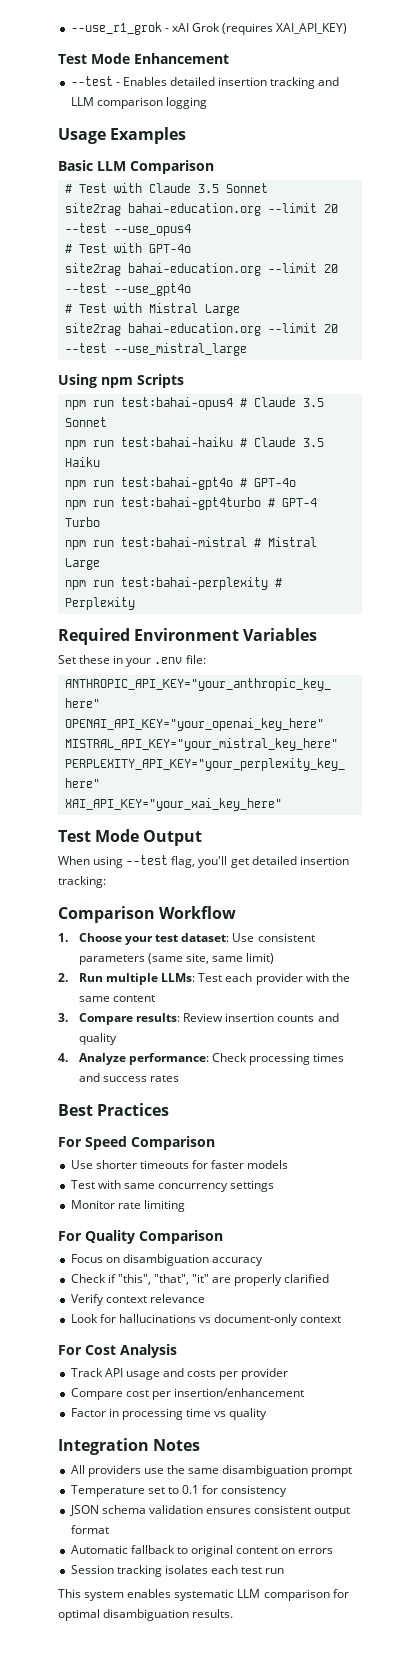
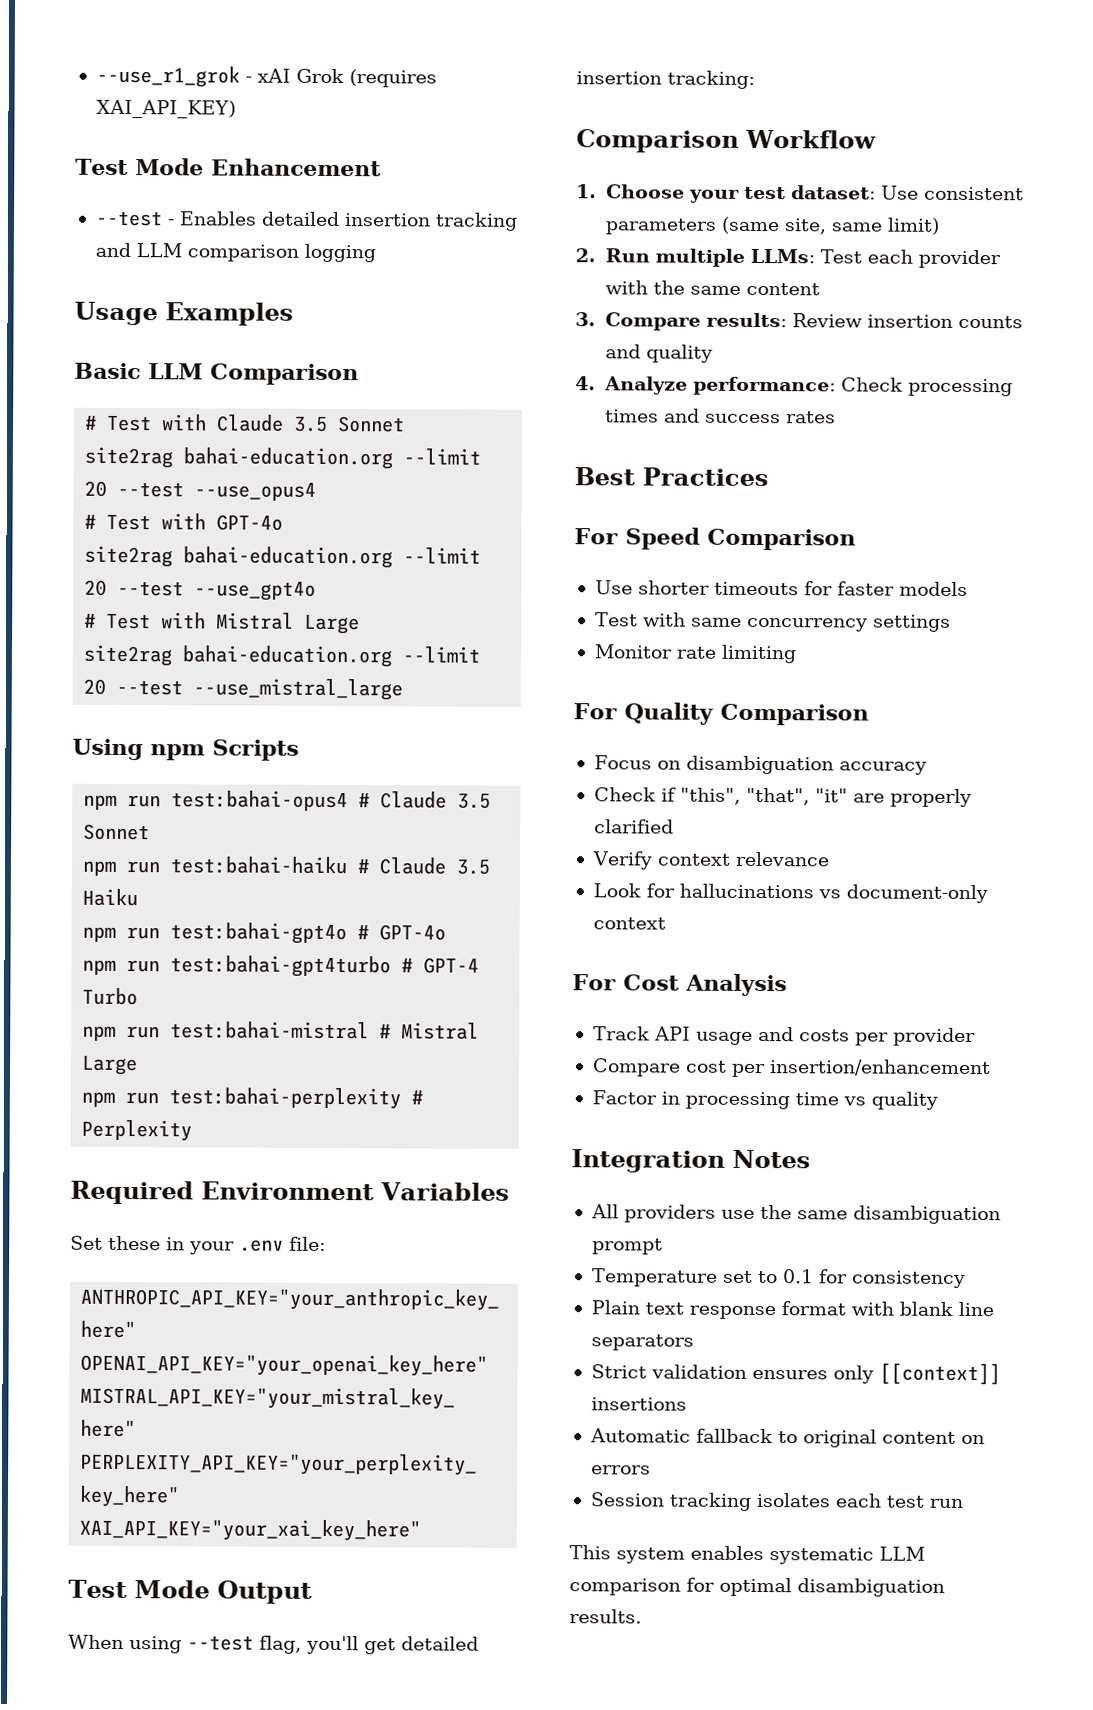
- JSON schema validation ensures consistent output format
+ Plain text response format with blank line separators
+ Strict validation ensures only [[context]] insertions

